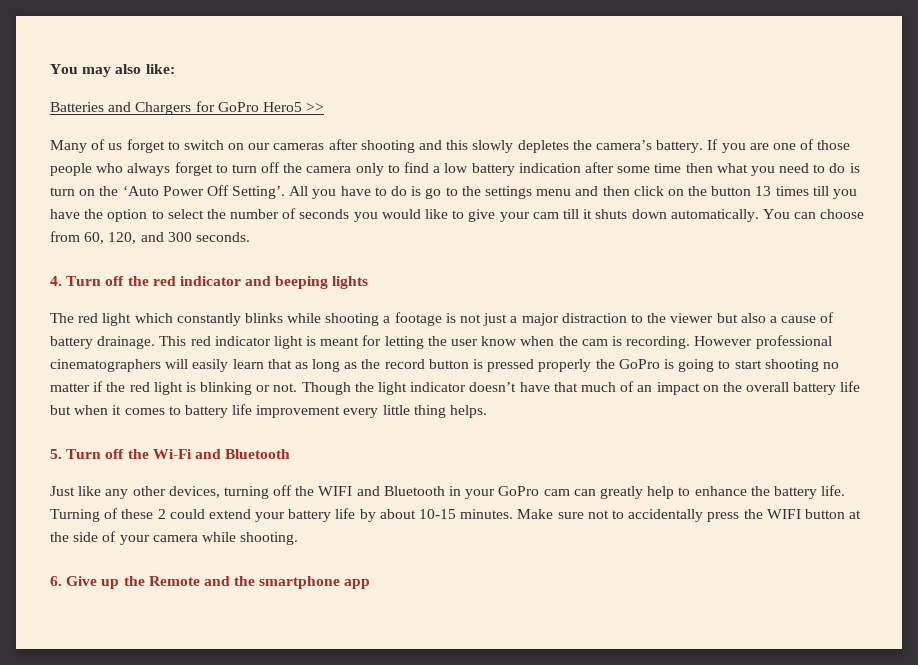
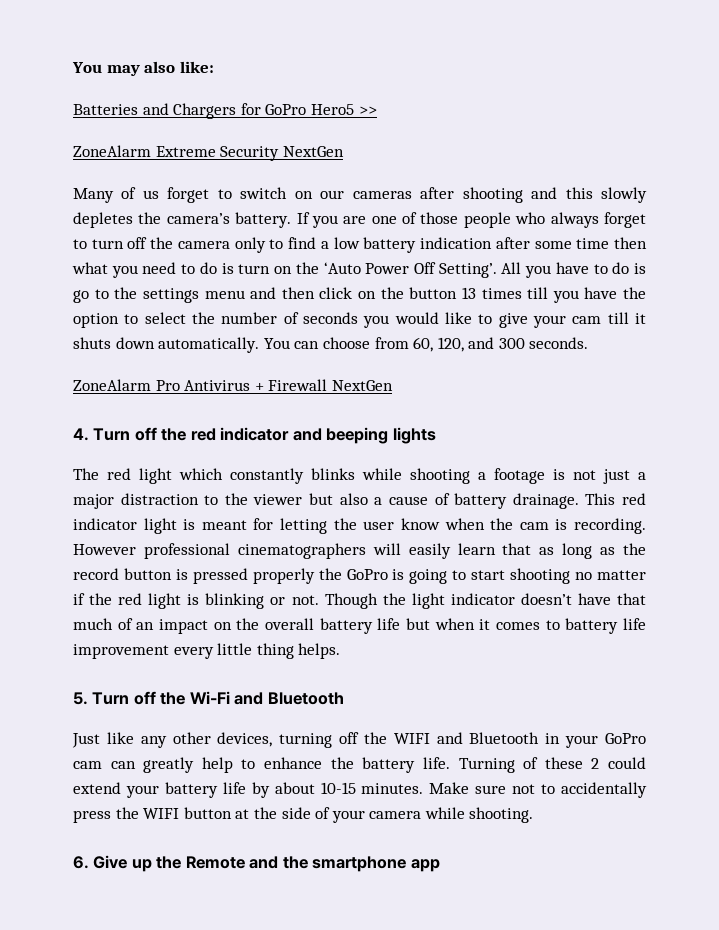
+ ZoneAlarm Extreme Security NextGen
+ ZoneAlarm Pro Antivirus + Firewall NextGen

